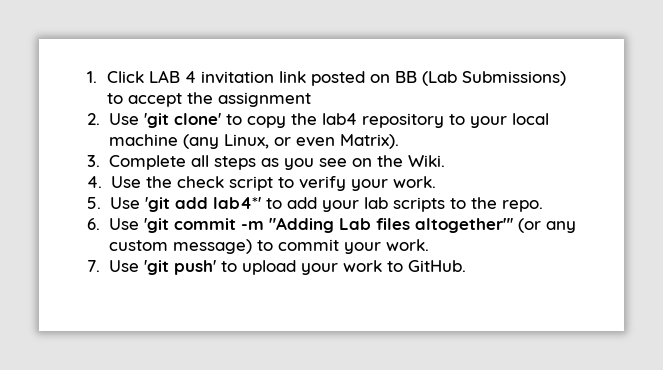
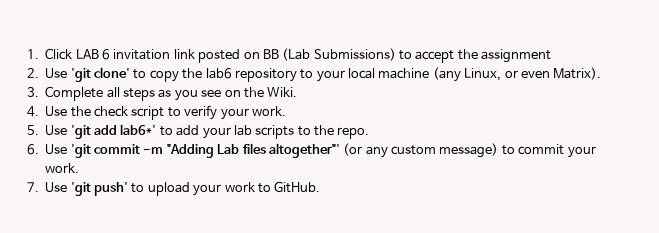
- 1. Click LAB 4 invitation link posted on BB (Lab Submissions) to accept the assignment
+ 1. Click LAB 6 invitation link posted on BB (Lab Submissions) to accept the assignment
- 2. Use 'git clone' to copy the lab4 repository to your local machine (any Linux, or even Matrix).
+ 2. Use 'git clone' to copy the lab6 repository to your local machine (any Linux, or even Matrix).
- 5. Use 'git add lab4*' to add your lab scripts to the repo.
+ 5. Use 'git add lab6*' to add your lab scripts to the repo.

